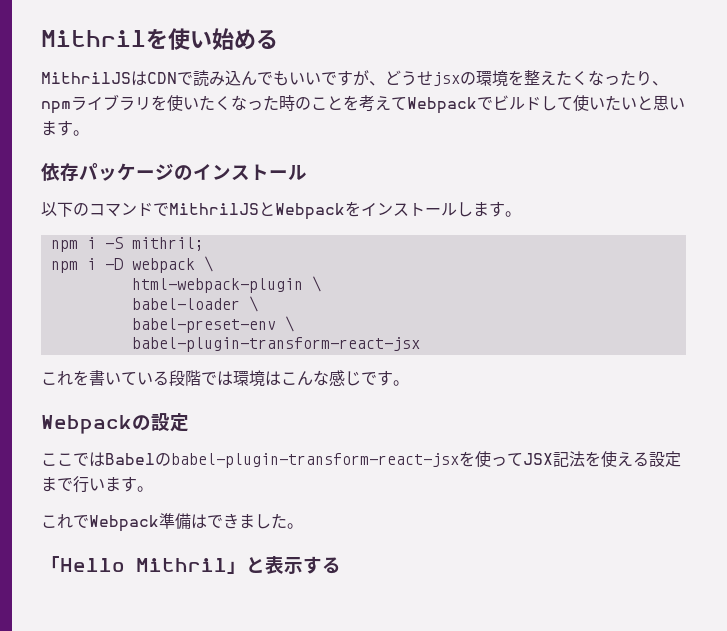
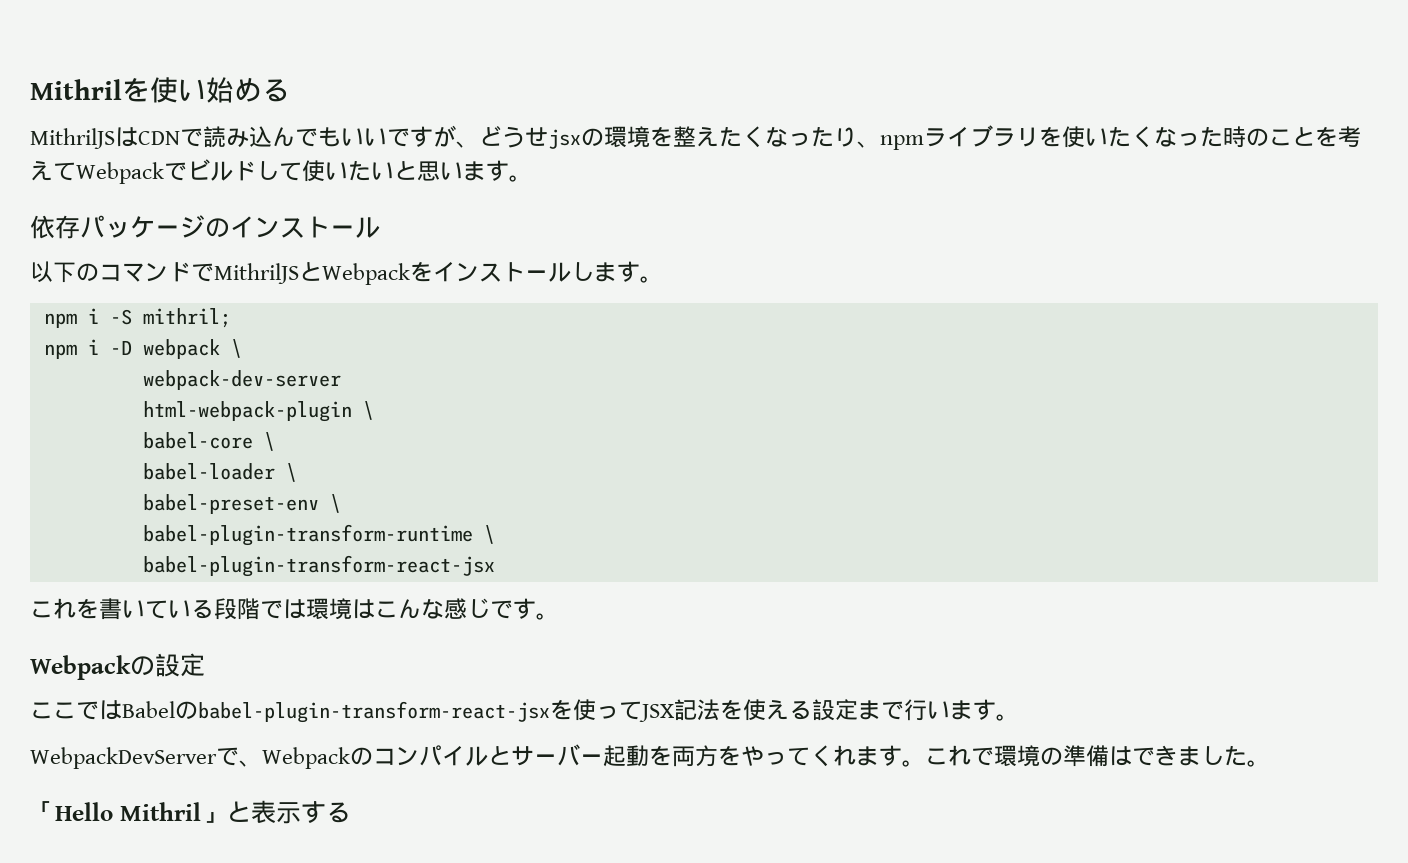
+ webpack-dev-server
+ babel-core \
+ babel-plugin-transform-runtime \
- これでWebpack準備はできました。
+ WebpackDevServerで、Webpackのコンパイルとサーバー起動を両方をやってくれます。これで環境の準備はできました。

